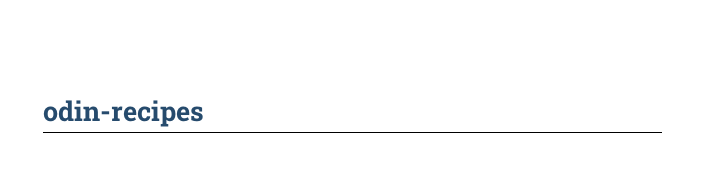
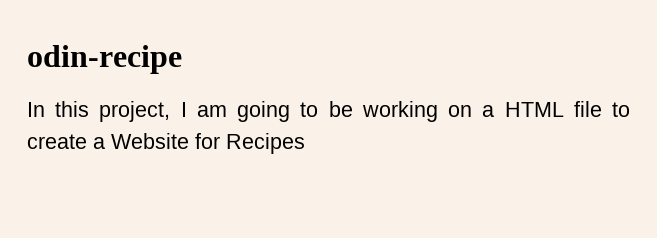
- odin-recipes
+ odin-recipe
+ In this project, I am going to be working on a HTML file to create a Website for Recipes

